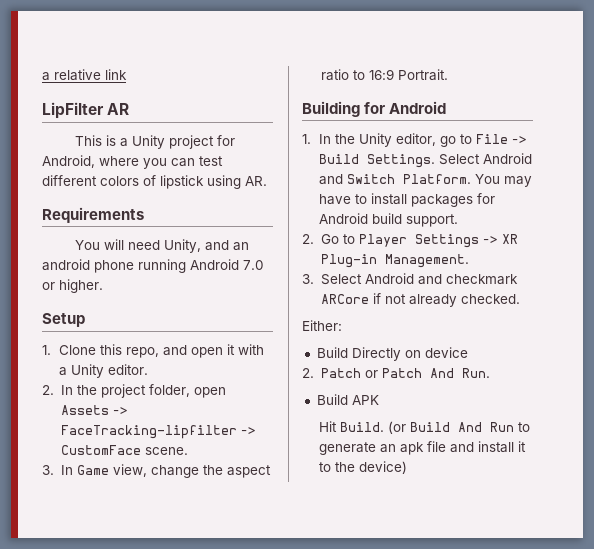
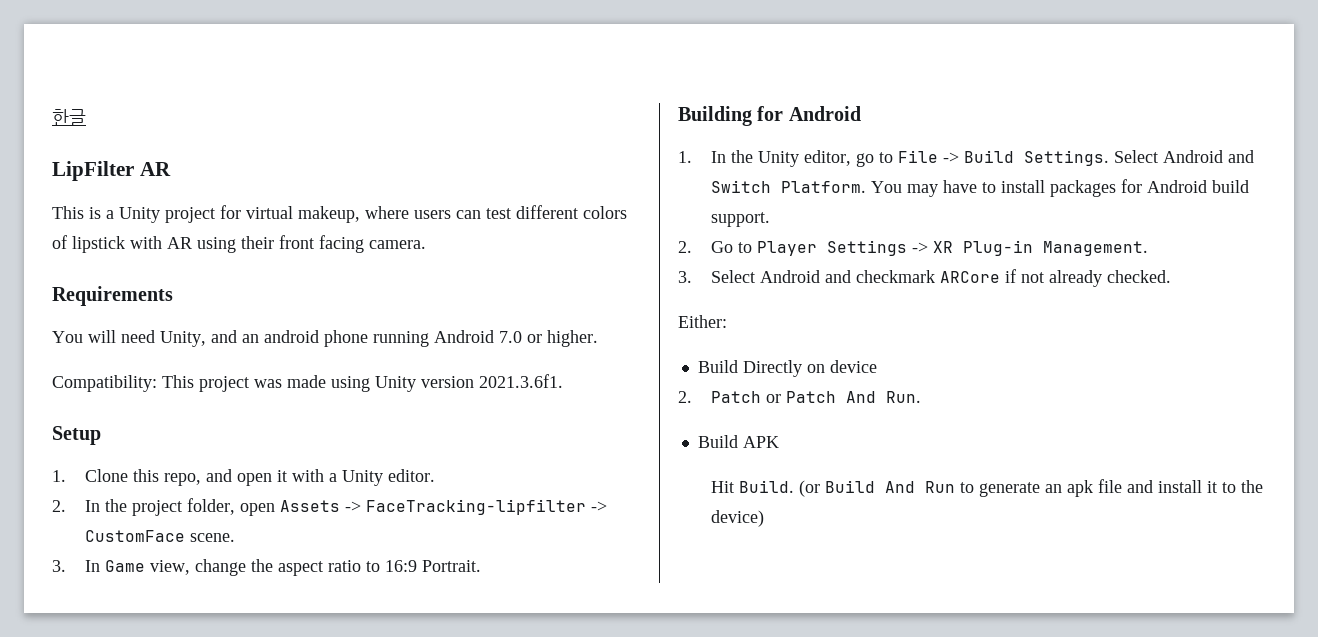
- a relative link
+ 한글
- This is a Unity project for Android, where you can test different colors of lipstick using AR.
+ This is a Unity project for virtual makeup, where users can test different colors of lipstick with AR using their front facing camera.
+ Compatibility: This project was made using Unity version 2021.3.6f1.

